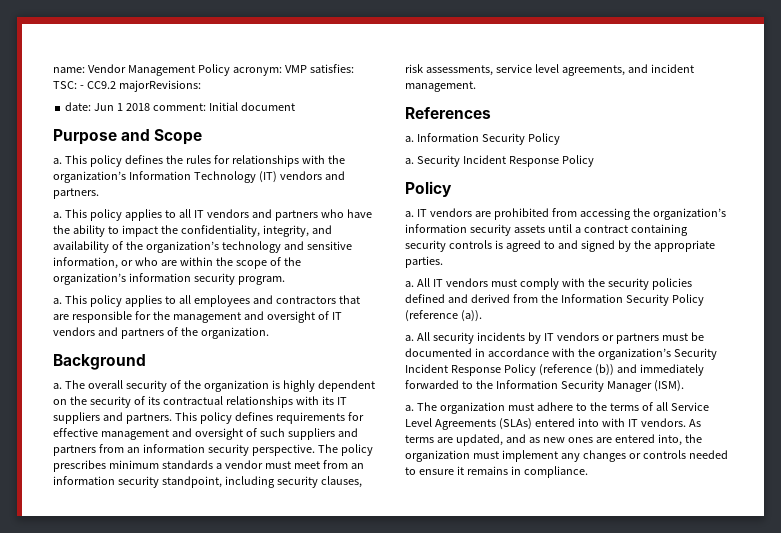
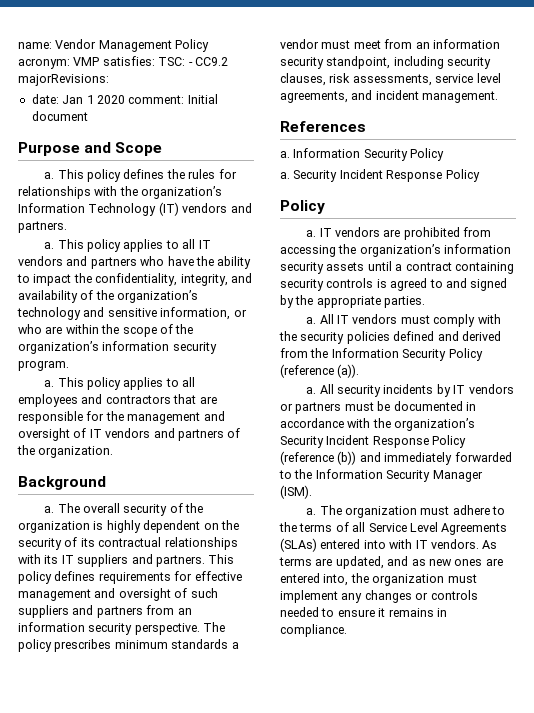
- date: Jun 1 2018 comment: Initial document
+ date: Jan 1 2020 comment: Initial document

